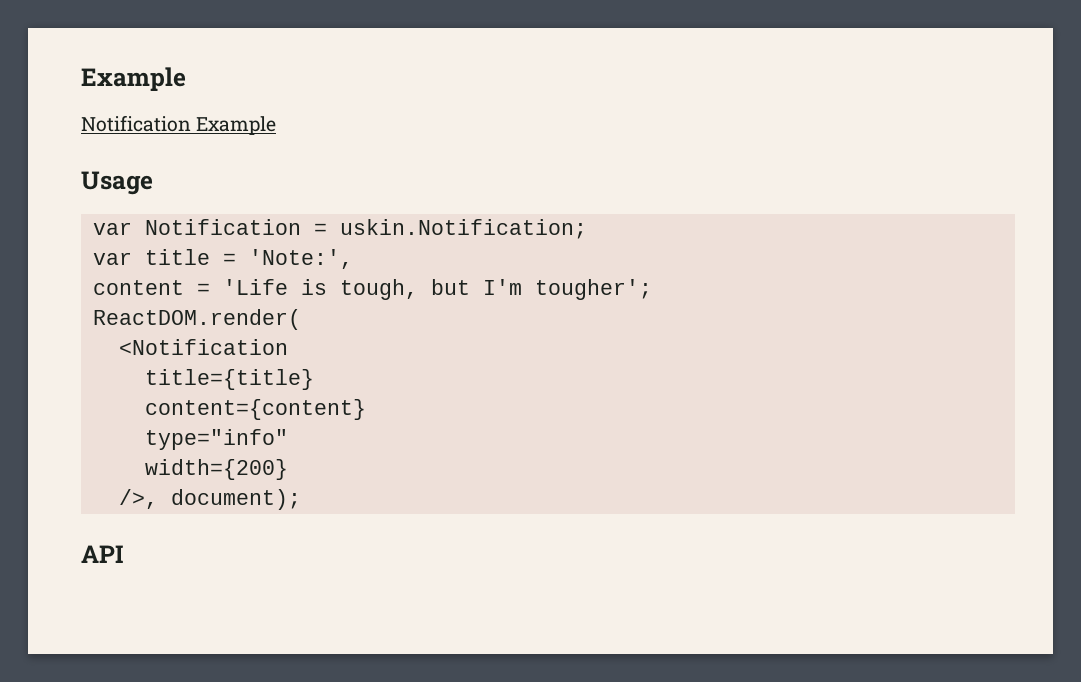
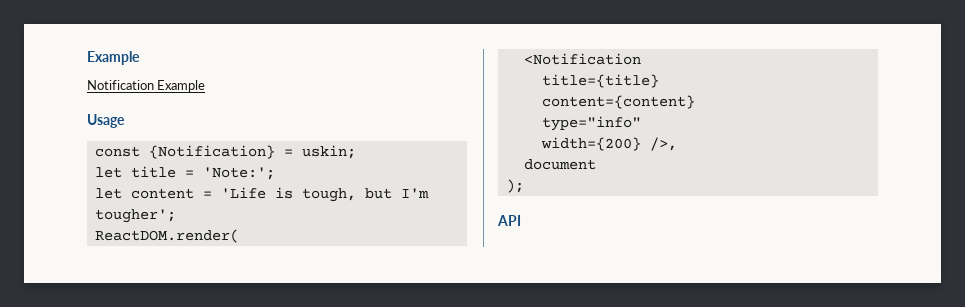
- var Notification = uskin.Notification;
- var title = 'Note:',
- content = 'Life is tough, but I'm tougher';
+ const {Notification} = uskin;
+ let title = 'Note:';
+ let content = 'Life is tough, but I'm tougher';
- width={200}
- />, document);
+ width={200} />,
+ document
+ );

